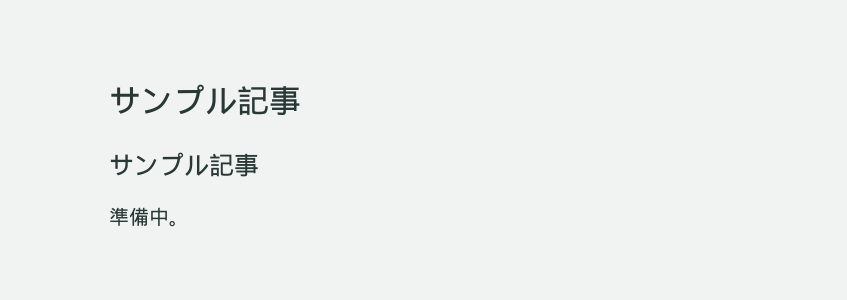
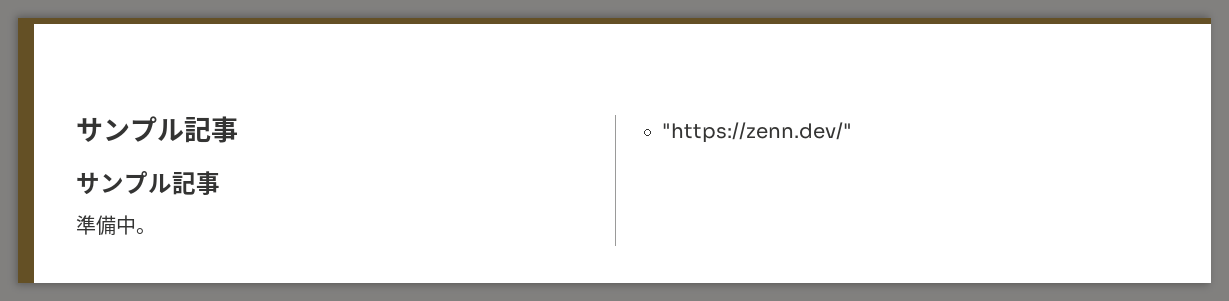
+ "https://zenn.dev/"

